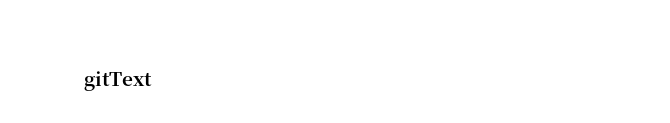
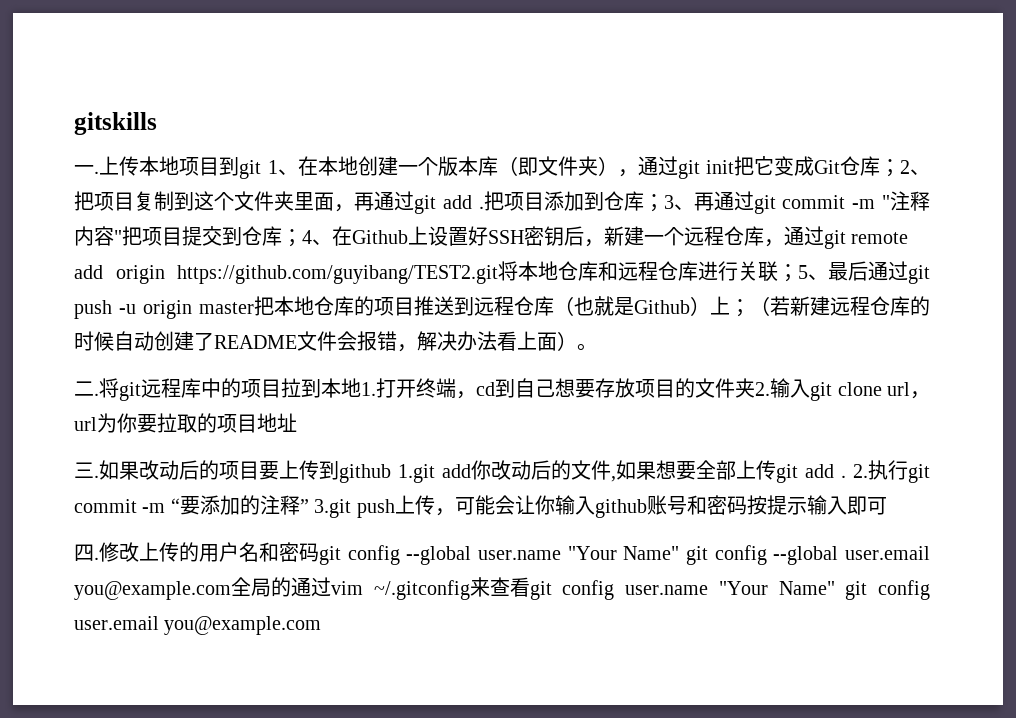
- gitText
+ gitskills
+ 一.上传本地项目到git 1、在本地创建一个版本库（即文件夹），通过git init把它变成Git仓库；2、把项目复制到这个文件夹里面，再通过git add .把项目添加到仓库；3、再通过git commit -m "注释内容"把项目提交到仓库；4、在Github上设置好SSH密钥后，新建一个远程仓库，通过git remote add origin https://github.com/guyibang/TEST2.git将本地仓库和远程仓库进行关联；5、最后通过git push -u origin master把本地仓库的项目推送到远程仓库（也就是Github）上；（若新建远程仓库的时候自动创建了README文件会报错，解决办法看上面）。
+ 二.将git远程库中的项目拉到本地1.打开终端，cd到自己想要存放项目的文件夹2.输入git clone url，url为你要拉取的项目地址
+ 三.如果改动后的项目要上传到github 1.git add你改动后的文件,如果想要全部上传git add . 2.执行git commit -m “要添加的注释” 3.git push上传，可能会让你输入github账号和密码按提示输入即可
+ 四.修改上传的用户名和密码git config --global user.name "Your Name" git config --global user.email you@example.com全局的通过vim ~/.gitconfig来查看git config user.name "Your Name" git config user.email you@example.com

